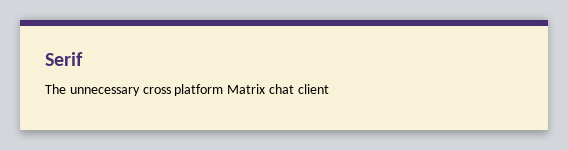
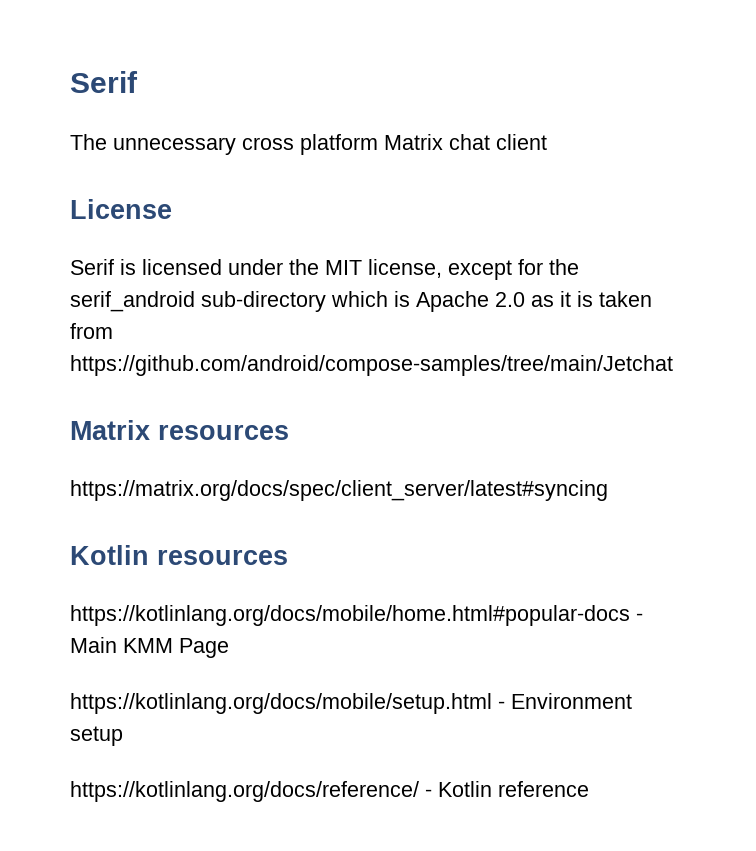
+ License
+ Serif is licensed under the MIT license, except for the serif_android sub-directory which is Apache 2.0 as it is taken from https://github.com/android/compose-samples/tree/main/Jetchat
+ Matrix resources
+ https://matrix.org/docs/spec/client_server/latest#syncing
+ Kotlin resources
+ https://kotlinlang.org/docs/mobile/home.html#popular-docs - Main KMM Page
+ https://kotlinlang.org/docs/mobile/setup.html - Environment setup
+ https://kotlinlang.org/docs/reference/ - Kotlin reference

